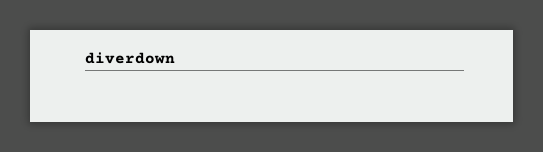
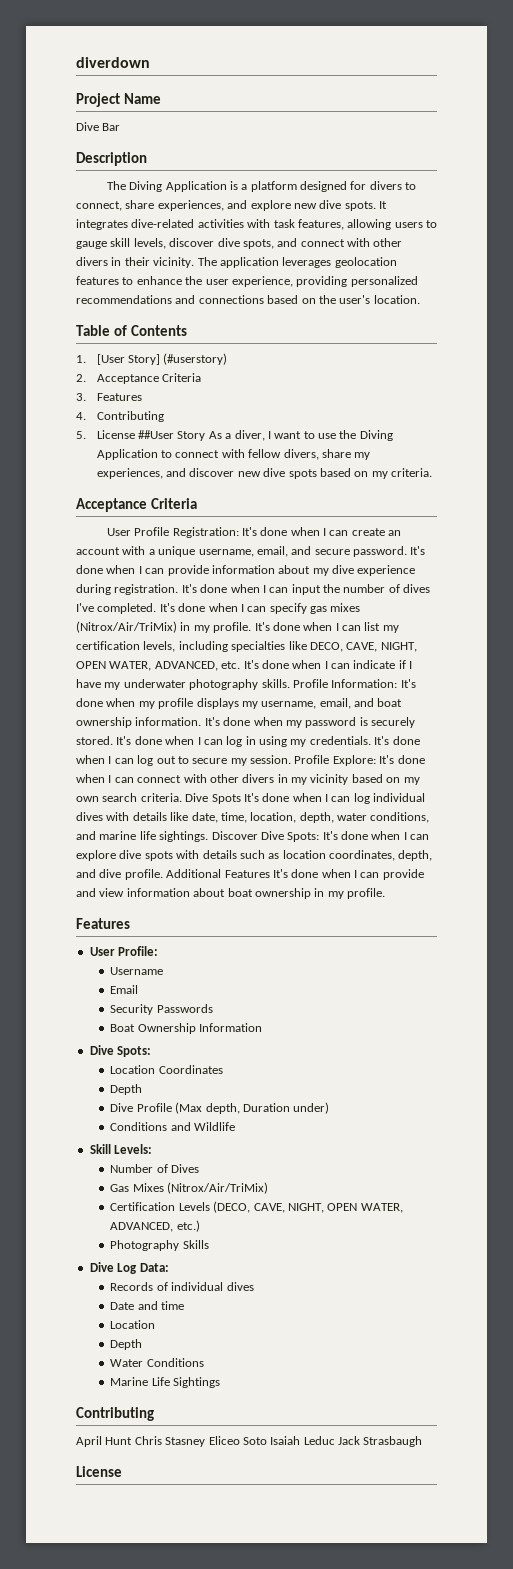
+ Project Name
+ Dive Bar
+ Description
+ The Diving Application is a platform designed for divers to connect, share experiences, and explore new dive spots. It integrates dive-related activities with task features, allowing users to gauge skill levels, discover dive spots, and connect with other divers in their vicinity. The application leverages geolocation features to enhance the user experience, providing personalized recommendations and connections based on the user's location.
+ Table of Contents
+ 1. [User Story] (#userstory)
+ 2. Acceptance Criteria
+ 3. Features
+ 4. Contributing
+ 5. License ##User Story As a diver, I want to use the Diving Application to connect with fellow divers, share my experiences, and discover new dive spots based on my criteria.
+ Acceptance Criteria
+ User Profile Registration: It's done when I can create an account with a unique username, email, and secure password. It's done when I can provide information about my dive experience during registration. It's done when I can input the number of dives I've completed. It's done when I can specify gas mixes (Nitrox/Air/TriMix) in my profile. It's done when I can list my certification levels, including specialties like DECO, CAVE, NIGHT, OPEN WATER, ADVANCED, etc. It's done when I can indicate if I have my underwater photography skills. Profile Information: It's done when my profile displays my username, email, and boat ownership information. It's done when my password is securely stored. It's done when I can log in using my credentials. It's done when I can log out to secure my session. Profile Explore: It's done when I can connect with other divers in my vicinity based on my own search criteria. Dive Spots It's done when I can log individual dives with details like date, time, location, depth, water conditions, and marine life sightings. Discover Dive Spots: It's done when I can explore dive spots with details such as location coordinates, depth, and dive profile. Additional Features It's done when I can provide and view information about boat ownership in my profile.
+ Features
+ User Profile:
+ Username
+ Email
+ Security Passwords
+ Boat Ownership Information
+ Dive Spots:
+ Location Coordinates
+ Depth
+ Dive Profile (Max depth, Duration under)
+ Conditions and Wildlife
+ Skill Levels:
+ Number of Dives
+ Gas Mixes (Nitrox/Air/TriMix)
+ Certification Levels (DECO, CAVE, NIGHT, OPEN WATER, ADVANCED, etc.)
+ Photography Skills
+ Dive Log Data:
+ Records of individual dives
+ Date and time
+ Location
+ Depth
+ Water Conditions
+ Marine Life Sightings
+ Contributing
+ April Hunt Chris Stasney Eliceo Soto Isaiah Leduc Jack Strasbaugh
+ License

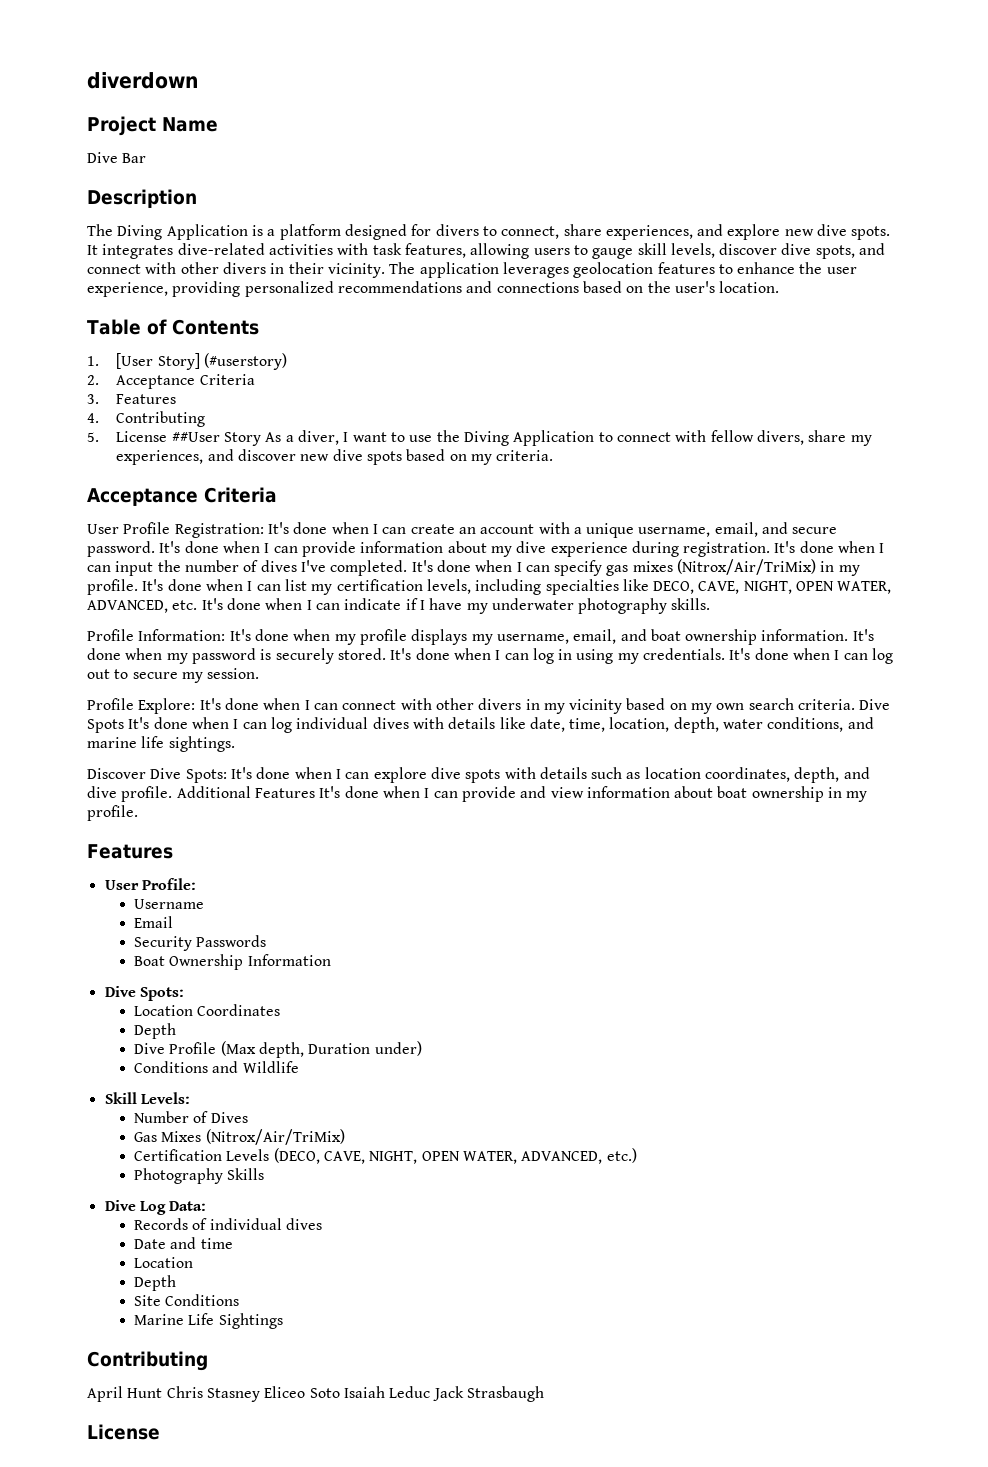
- It's done when I can list my certification levels, including specialties like DECO, CAVE, NIGHT, OPEN WATER, ADVANCED, etc. It's done when I can indicate if I have my underwater photography skills. Profile Information: It's done when my profile displays my username, email, and boat ownership information.
+ It's done when I can list my certification levels, including specialties like DECO, CAVE, NIGHT, OPEN WATER, ADVANCED, etc. It's done when I can indicate if I have my underwater photography skills.
+ Profile Information: It's done when my profile displays my username, email, and boat ownership information.
- It's done when I can log out to secure my session. Profile Explore: It's done when I can connect with other divers in my vicinity based on my own search criteria.
+ It's done when I can log out to secure my session.
+ Profile Explore: It's done when I can connect with other divers in my vicinity based on my own search criteria.
- Dive Spots It's done when I can log individual dives with details like date, time, location, depth, water conditions, and marine life sightings. Discover Dive Spots: It's done when I can explore dive spots with details such as location coordinates, depth, and dive profile.
+ Dive Spots It's done when I can log individual dives with details like date, time, location, depth, water conditions, and marine life sightings.
+ Discover Dive Spots: It's done when I can explore dive spots with details such as location coordinates, depth, and dive profile.
- Water Conditions
+ Site Conditions

